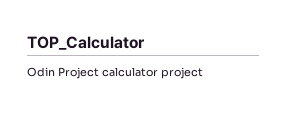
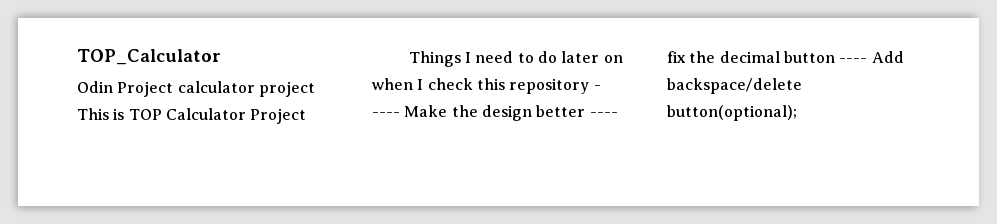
- Odin Project calculator project
+ Odin Project calculator project This is TOP Calculator Project
+ Things I need to do later on when I check this repository - ---- Make the design better ---- fix the decimal button ---- Add backspace/delete button(optional);

